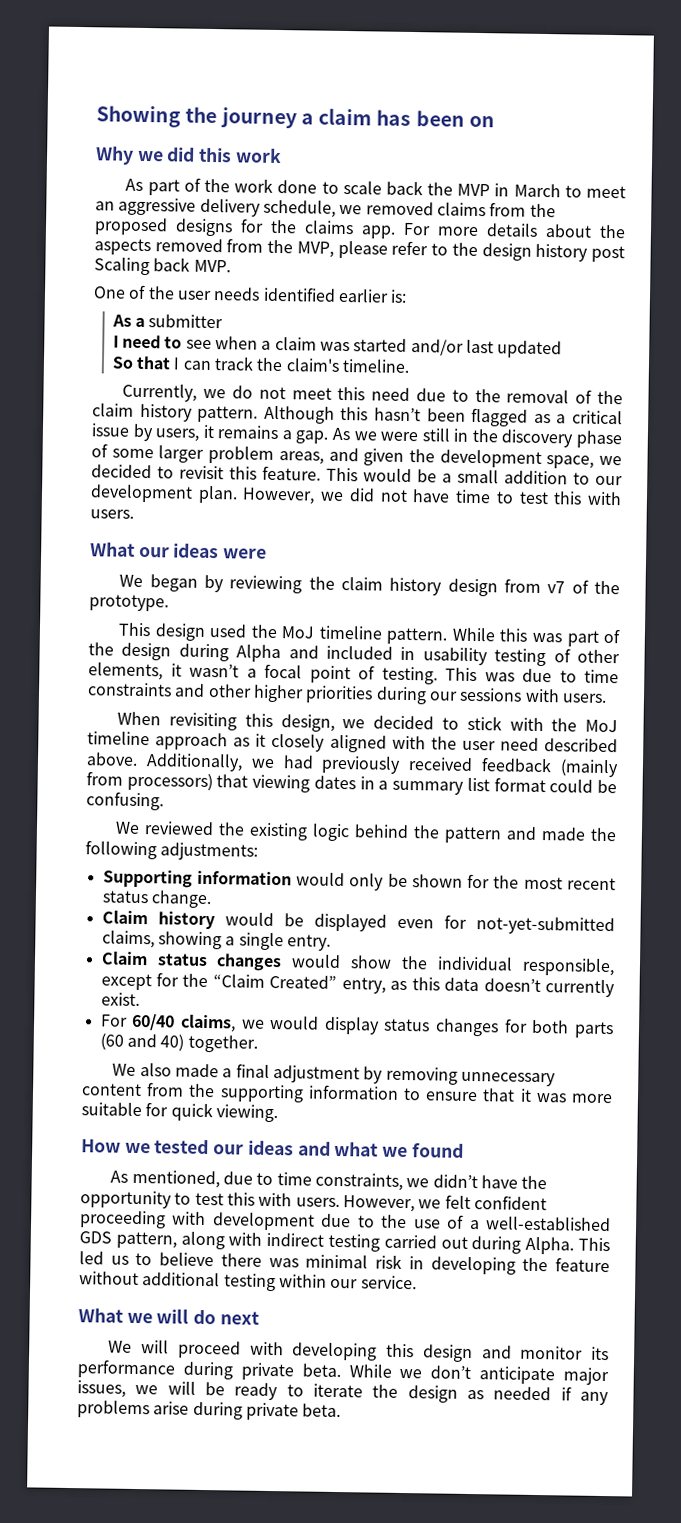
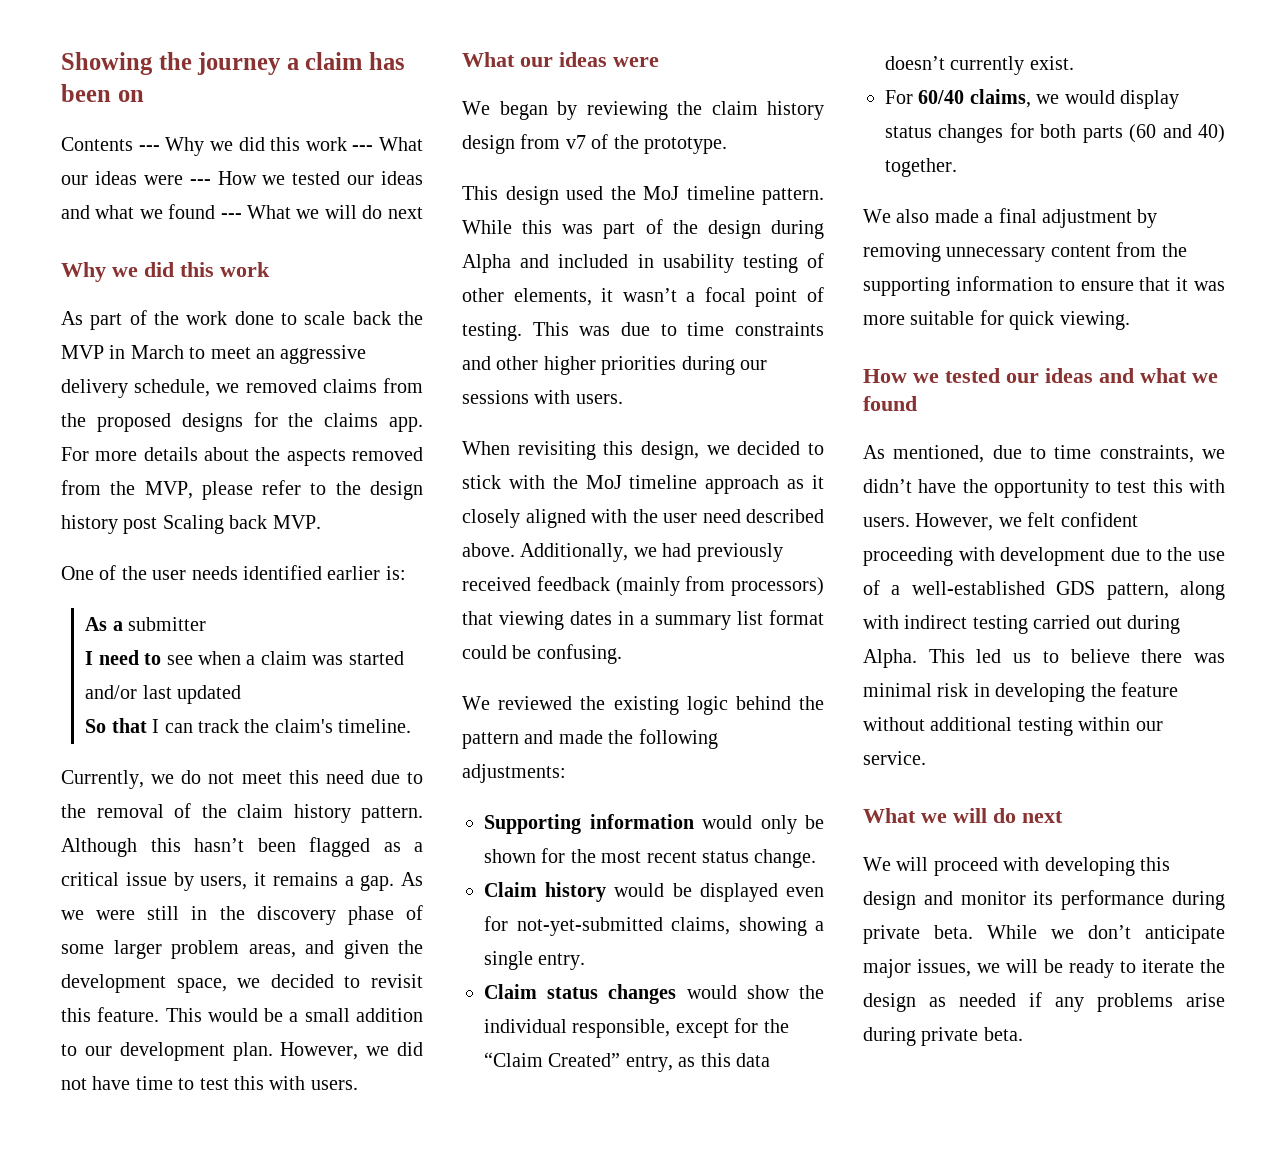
+ Contents --- Why we did this work --- What our ideas were --- How we tested our ideas and what we found --- What we will do next

